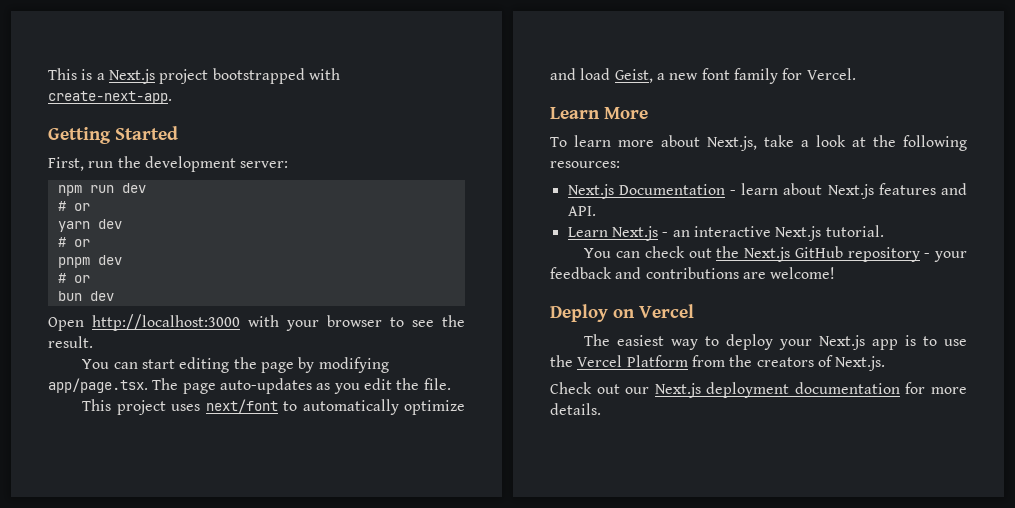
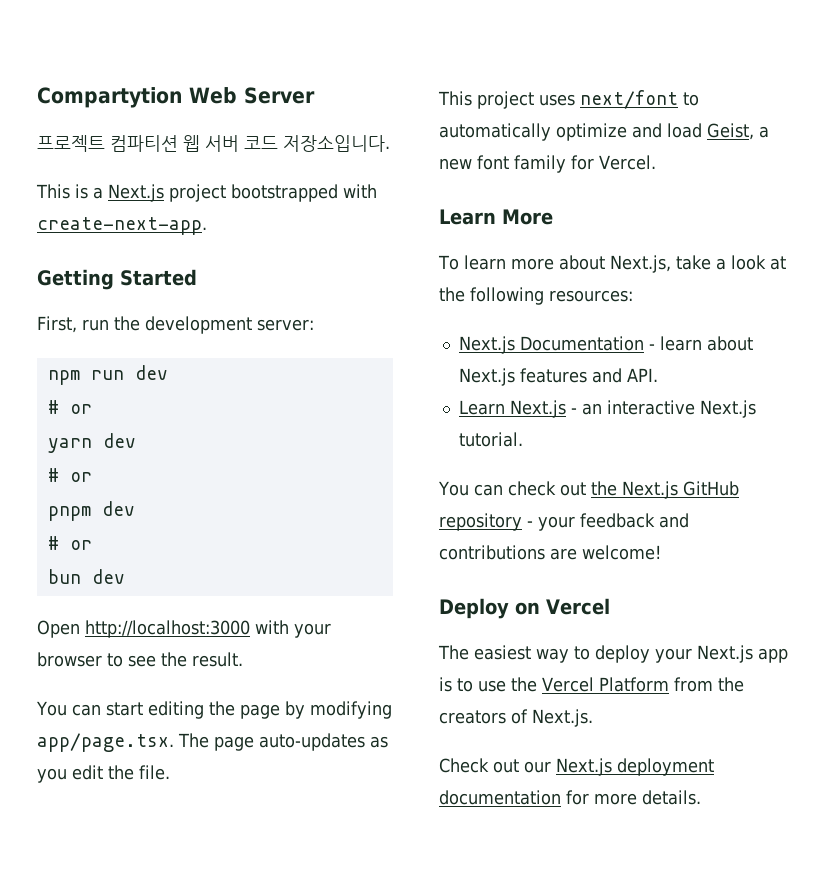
+ Compartytion Web Server
+ 프로젝트 컴파티션 웹 서버 코드 저장소입니다.

